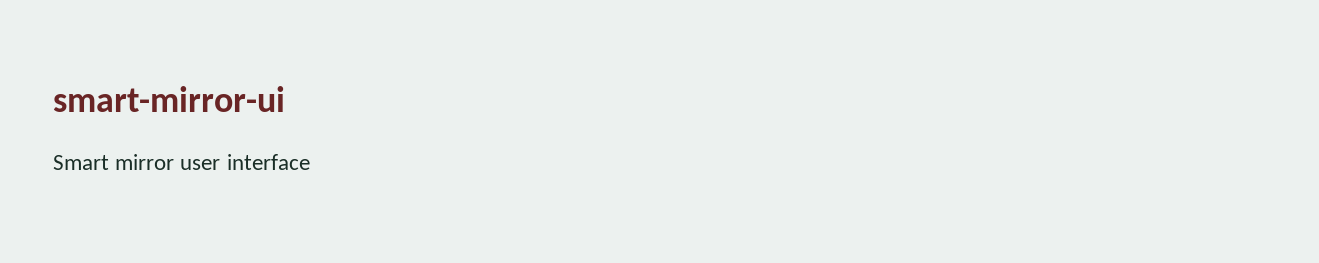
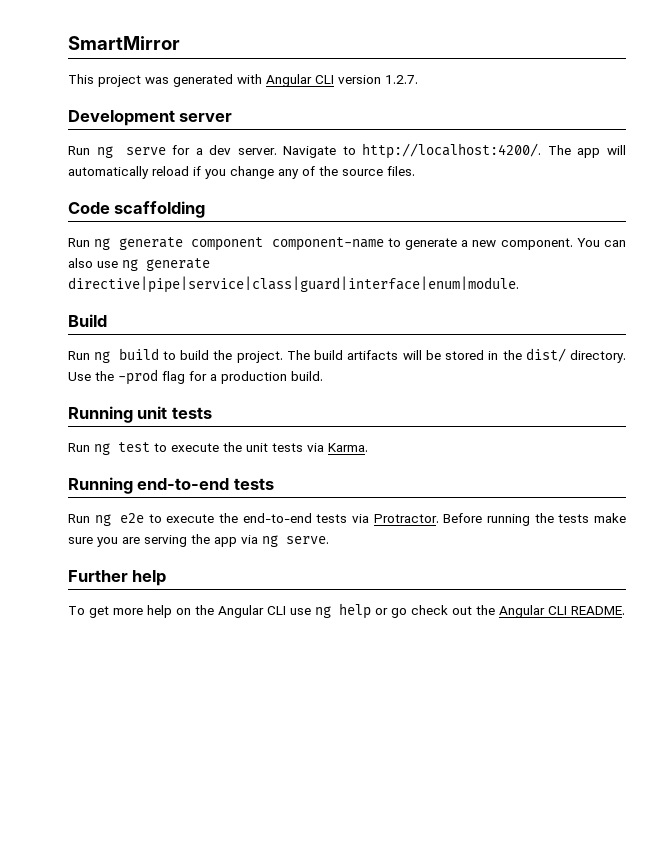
- smart-mirror-ui
- Smart mirror user interface
+ SmartMirror
+ This project was generated with Angular CLI version 1.2.7.
+ Development server
+ Run ng serve for a dev server. Navigate to http://localhost:4200/. The app will automatically reload if you change any of the source files.
+ Code scaffolding
+ Run ng generate component component-name to generate a new component. You can also use ng generate directive|pipe|service|class|guard|interface|enum|module.
+ Build
+ Run ng build to build the project. The build artifacts will be stored in the dist/ directory. Use the -prod flag for a production build.
+ Running unit tests
+ Run ng test to execute the unit tests via Karma.
+ Running end-to-end tests
+ Run ng e2e to execute the end-to-end tests via Protractor. Before running the tests make sure you are serving the app via ng serve.
+ Further help
+ To get more help on the Angular CLI use ng help or go check out the Angular CLI README.

